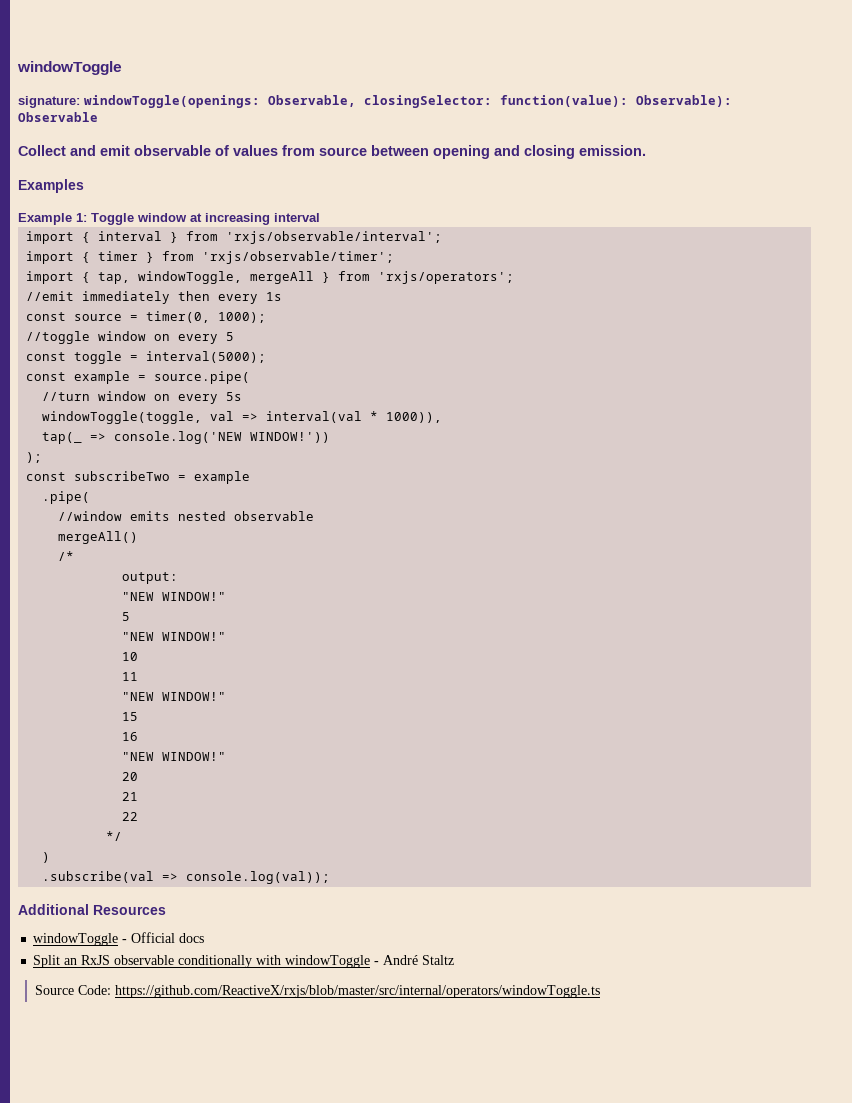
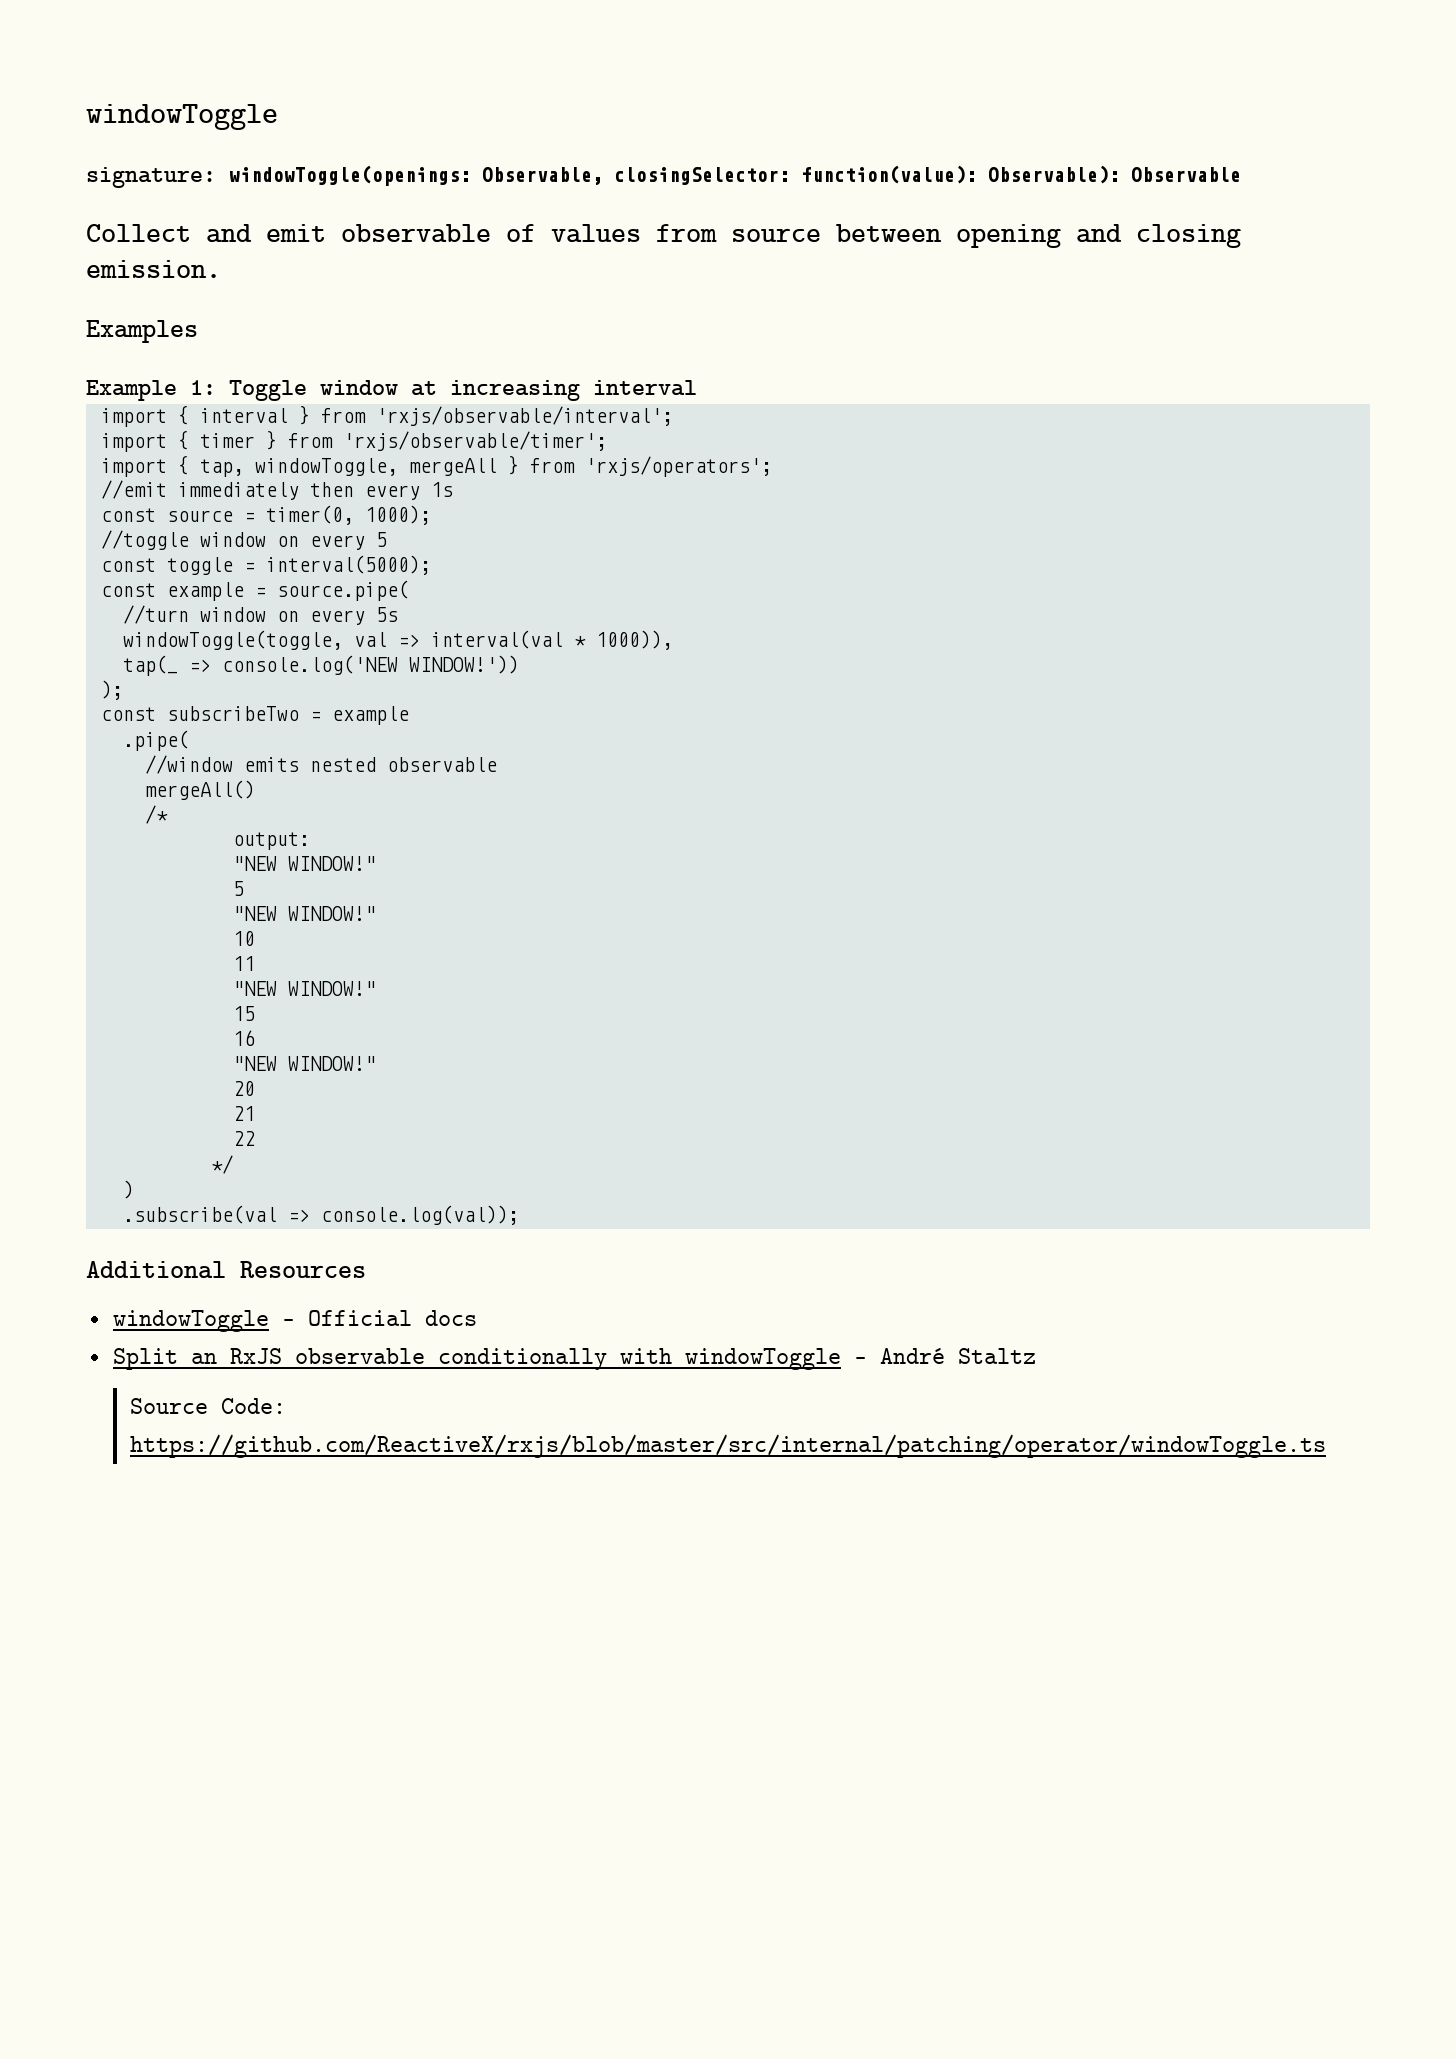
- Source Code: https://github.com/ReactiveX/rxjs/blob/master/src/internal/operators/windowToggle.ts
+ Source Code: https://github.com/ReactiveX/rxjs/blob/master/src/internal/patching/operator/windowToggle.ts

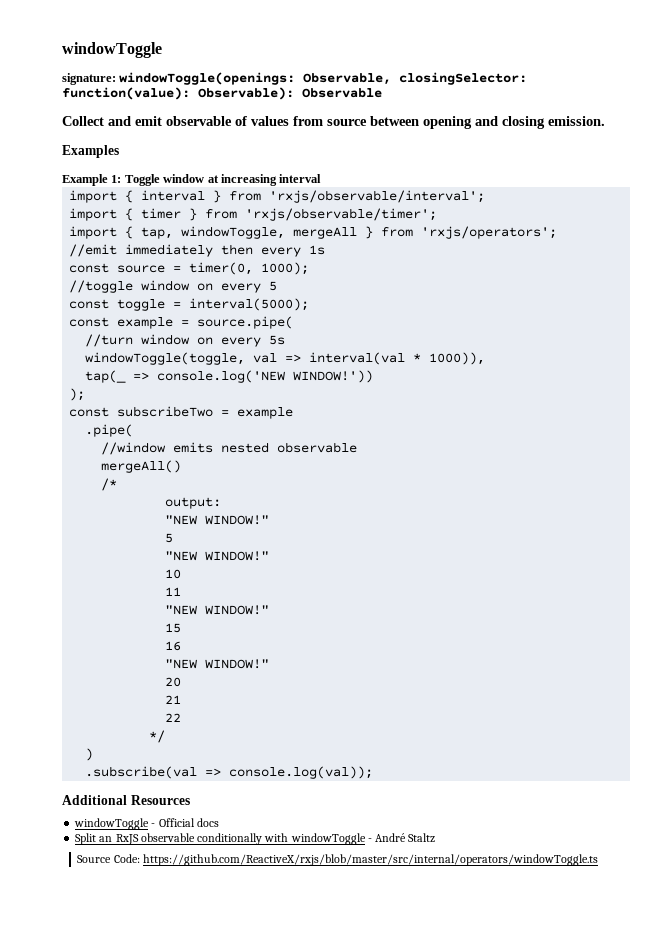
- Source Code: https://github.com/ReactiveX/rxjs/blob/master/src/internal/patching/operator/windowToggle.ts
+ Source Code: https://github.com/ReactiveX/rxjs/blob/master/src/internal/operators/windowToggle.ts

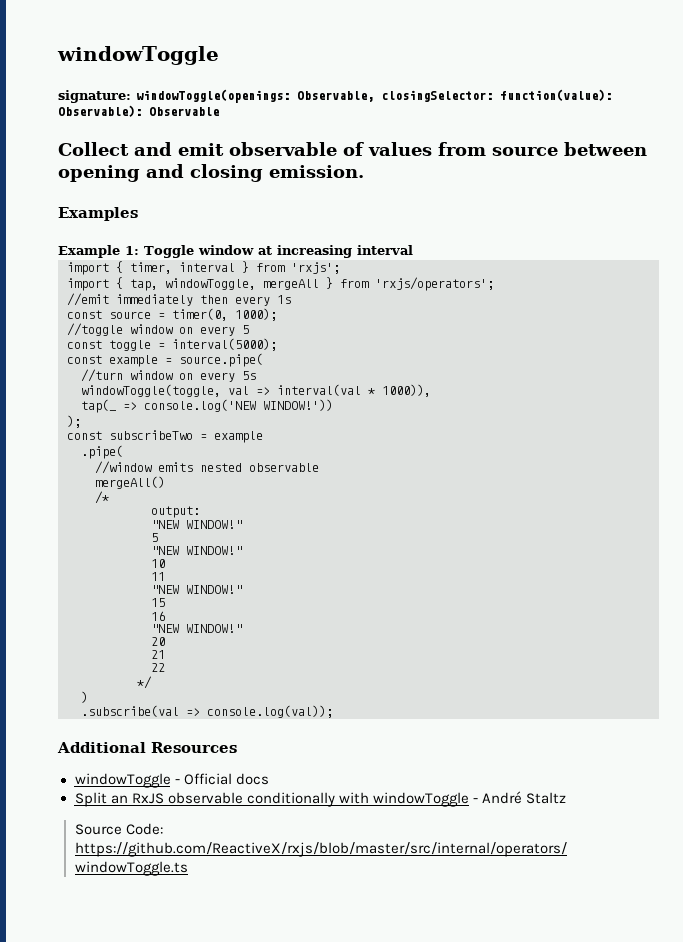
- import { interval } from 'rxjs/observable/interval';
- import { timer } from 'rxjs/observable/timer';
+ import { timer, interval } from 'rxjs';

